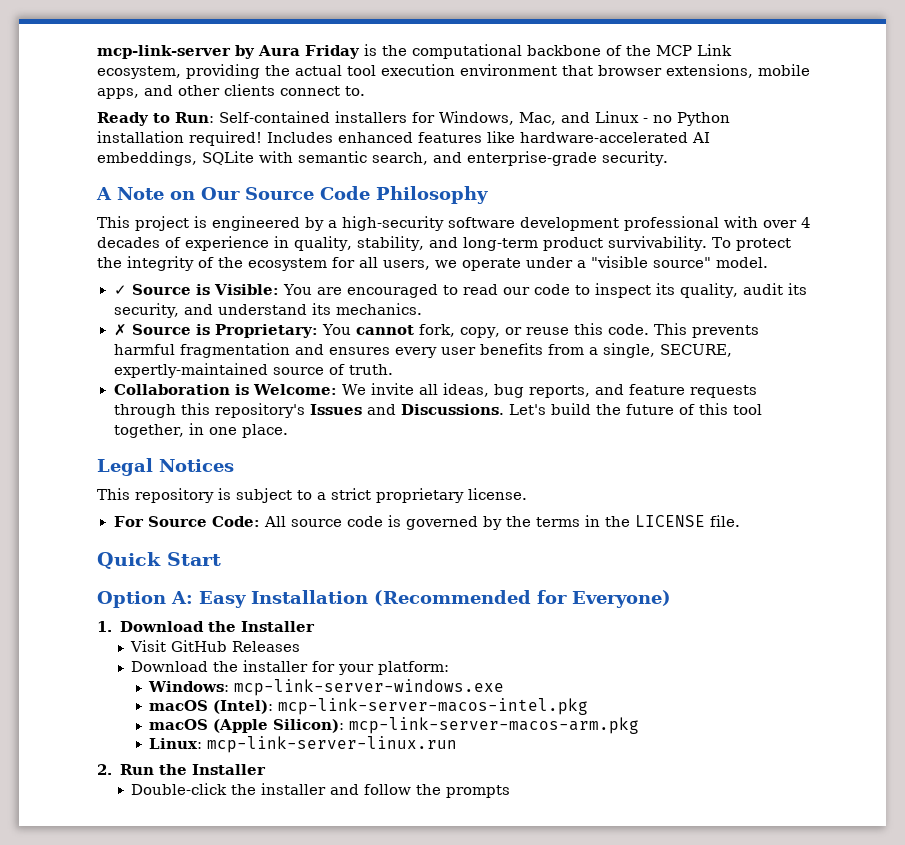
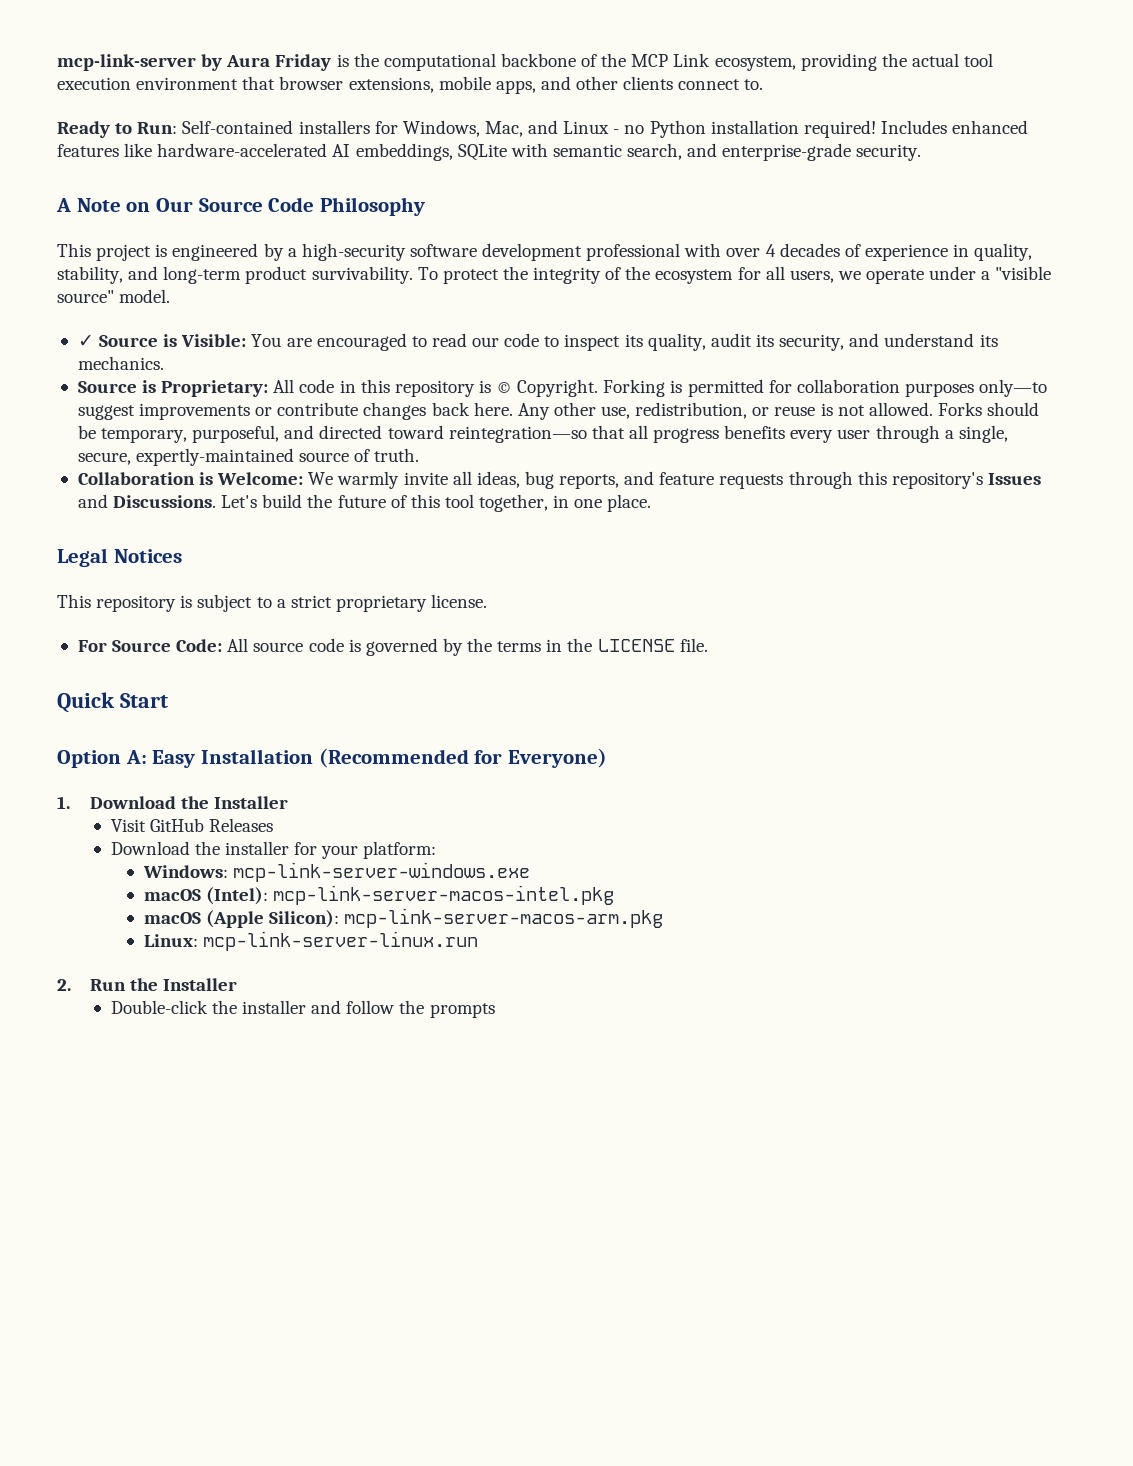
- ✗ Source is Proprietary: You cannot fork, copy, or reuse this code. This prevents harmful fragmentation and ensures every user benefits from a single, SECURE, expertly-maintained source of truth.
+ Source is Proprietary: All code in this repository is © Copyright. Forking is permitted for collaboration purposes only—to suggest improvements or contribute changes back here. Any other use, redistribution, or reuse is not allowed. Forks should be temporary, purposeful, and directed toward reintegration—so that all progress benefits every user through a single, secure, expertly-maintained source of truth.
- Collaboration is Welcome: We invite all ideas, bug reports, and feature requests through this repository's Issues and Discussions.
+ Collaboration is Welcome: We warmly invite all ideas, bug reports, and feature requests through this repository's Issues and Discussions.

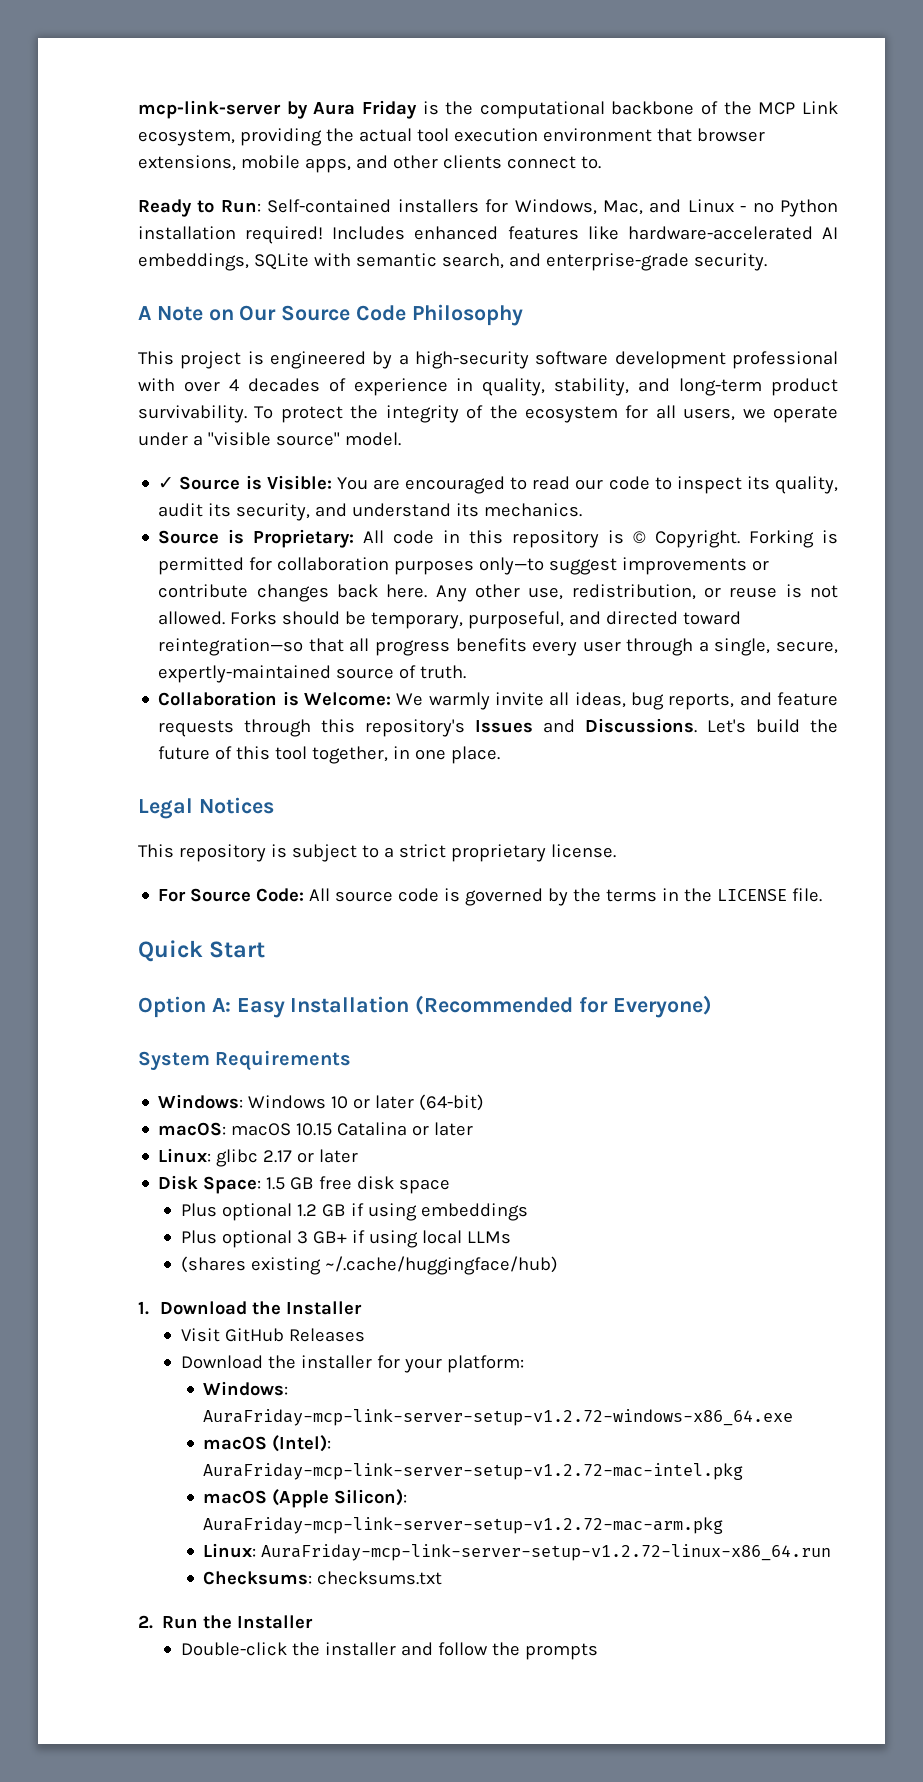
+ System Requirements
+ Windows: Windows 10 or later (64-bit)
+ macOS: macOS 10.15 Catalina or later
+ Linux: glibc 2.17 or later
+ Disk Space: 1.5 GB free disk space
+ Plus optional 1.2 GB if using embeddings
+ Plus optional 3 GB+ if using local LLMs
+ (shares existing ~/.cache/huggingface/hub)
- Windows: mcp-link-server-windows.exe
+ Windows: AuraFriday-mcp-link-server-setup-v1.2.72-windows-x86_64.exe
- macOS (Intel): mcp-link-server-macos-intel.pkg
+ macOS (Intel): AuraFriday-mcp-link-server-setup-v1.2.72-mac-intel.pkg
- macOS (Apple Silicon): mcp-link-server-macos-arm.pkg
- Linux: mcp-link-server-linux.run
+ macOS (Apple Silicon): AuraFriday-mcp-link-server-setup-v1.2.72-mac-arm.pkg
+ Linux: AuraFriday-mcp-link-server-setup-v1.2.72-linux-x86_64.run
+ Checksums: checksums.txt

